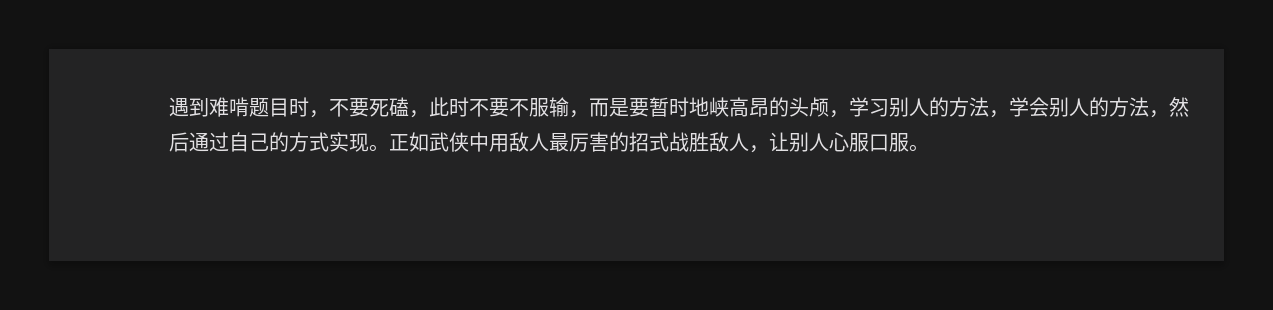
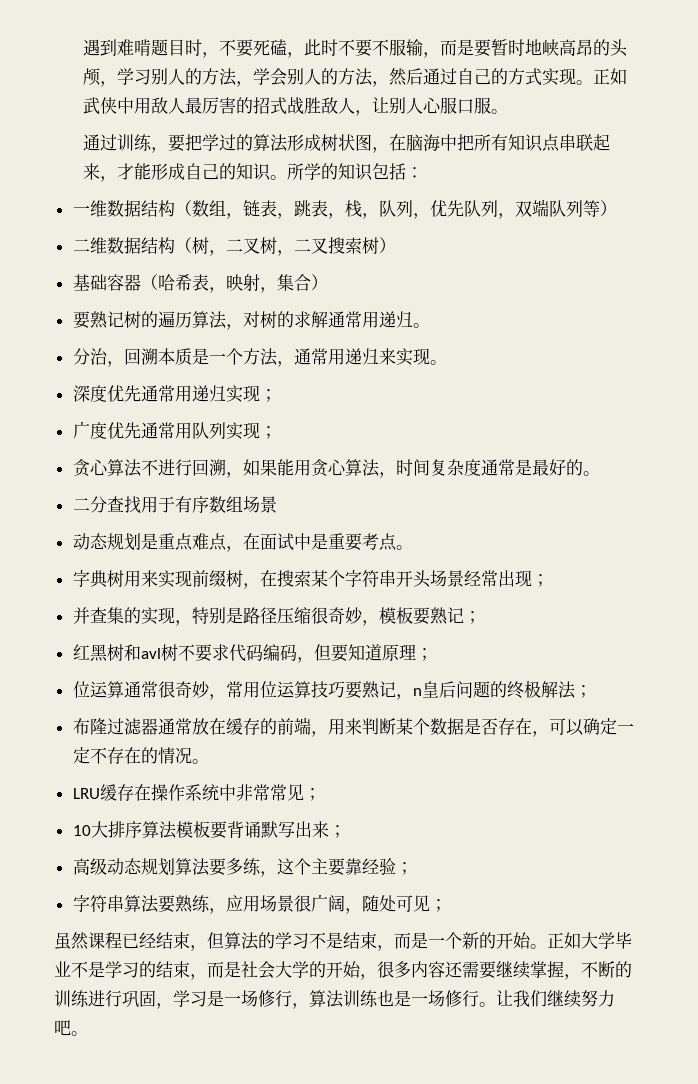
+ 通过训练，要把学过的算法形成树状图，在脑海中把所有知识点串联起来，才能形成自己的知识。所学的知识包括：
+ 一维数据结构（数组，链表，跳表，栈，队列，优先队列，双端队列等）
+ 二维数据结构（树，二叉树，二叉搜索树）
+ 基础容器（哈希表，映射，集合）
+ 要熟记树的遍历算法，对树的求解通常用递归。
+ 分治，回溯本质是一个方法，通常用递归来实现。
+ 深度优先通常用递归实现；
+ 广度优先通常用队列实现；
+ 贪心算法不进行回溯，如果能用贪心算法，时间复杂度通常是最好的。
+ 二分查找用于有序数组场景
+ 动态规划是重点难点，在面试中是重要考点。
+ 字典树用来实现前缀树，在搜索某个字符串开头场景经常出现；
+ 并查集的实现，特别是路径压缩很奇妙，模板要熟记；
+ 红黑树和avl树不要求代码编码，但要知道原理；
+ 位运算通常很奇妙，常用位运算技巧要熟记，n皇后问题的终极解法；
+ 布隆过滤器通常放在缓存的前端，用来判断某个数据是否存在，可以确定一定不存在的情况。
+ LRU缓存在操作系统中非常常见；
+ 10大排序算法模板要背诵默写出来；
+ 高级动态规划算法要多练，这个主要靠经验；
+ 字符串算法要熟练，应用场景很广阔，随处可见；
+ 虽然课程已经结束，但算法的学习不是结束，而是一个新的开始。正如大学毕业不是学习的结束，而是社会大学的开始，很多内容还需要继续掌握，不断的训练进行巩固，学习是一场修行，算法训练也是一场修行。让我们继续努力吧。

